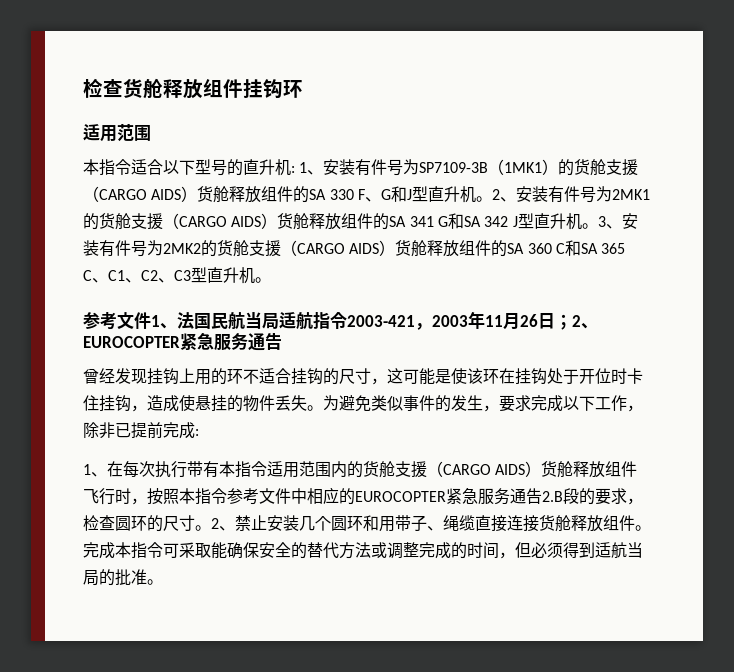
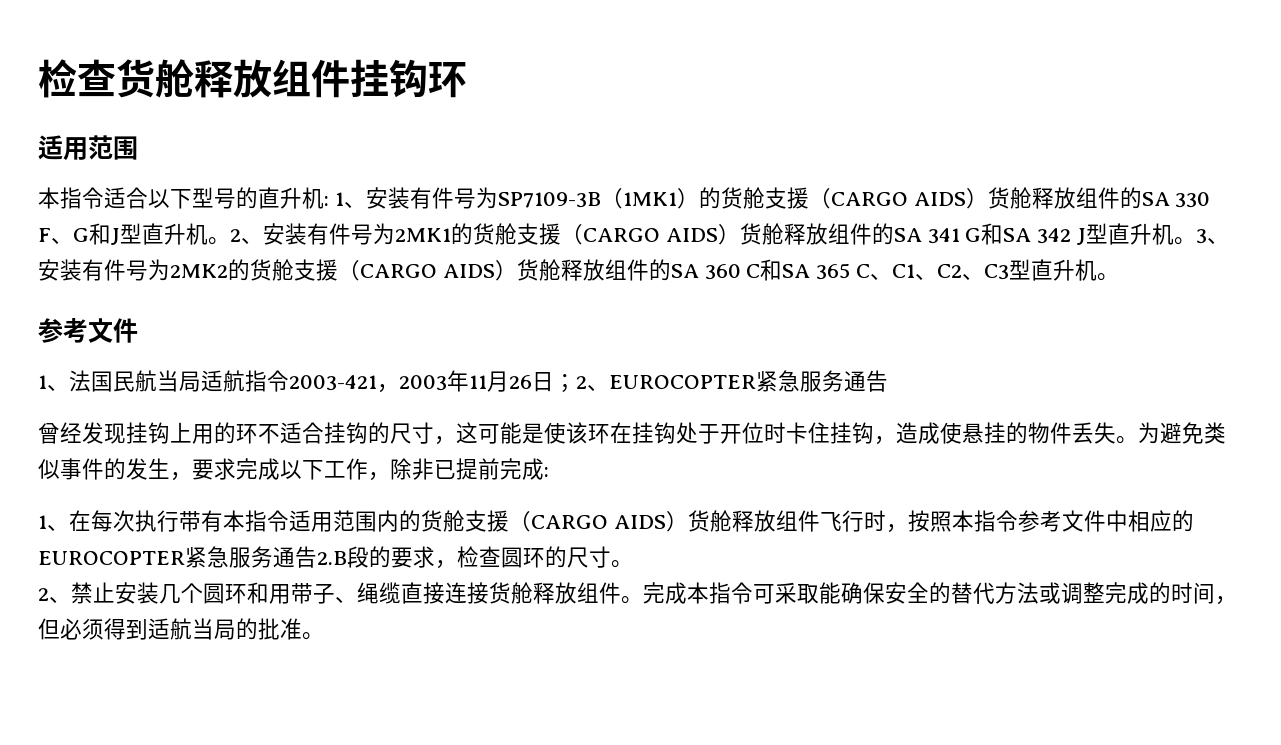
  3、安装有件号为2MK2的货舱支援（CARGO AIDS）货舱释放组件的SA 360 C和SA 365 C、C1、C2、C3型直升机。
- 参考文件1、法国民航当局适航指令2003-421，2003年11月26日；2、EUROCOPTER紧急服务通告
+ 参考文件
+ 1、法国民航当局适航指令2003-421，2003年11月26日；2、EUROCOPTER紧急服务通告
- 1、在每次执行带有本指令适用范围内的货舱支援（CARGO AIDS）货舱释放组件飞行时，按照本指令参考文件中相应的EUROCOPTER紧急服务通告2.B段的要求，检查圆环的尺寸。2、禁止安装几个圆环和用带子、绳缆直接连接货舱释放组件。
+ 1、在每次执行带有本指令适用范围内的货舱支援（CARGO AIDS）货舱释放组件飞行时，按照本指令参考文件中相应的EUROCOPTER紧急服务通告2.B段的要求，检查圆环的尺寸。
+ 2、禁止安装几个圆环和用带子、绳缆直接连接货舱释放组件。

